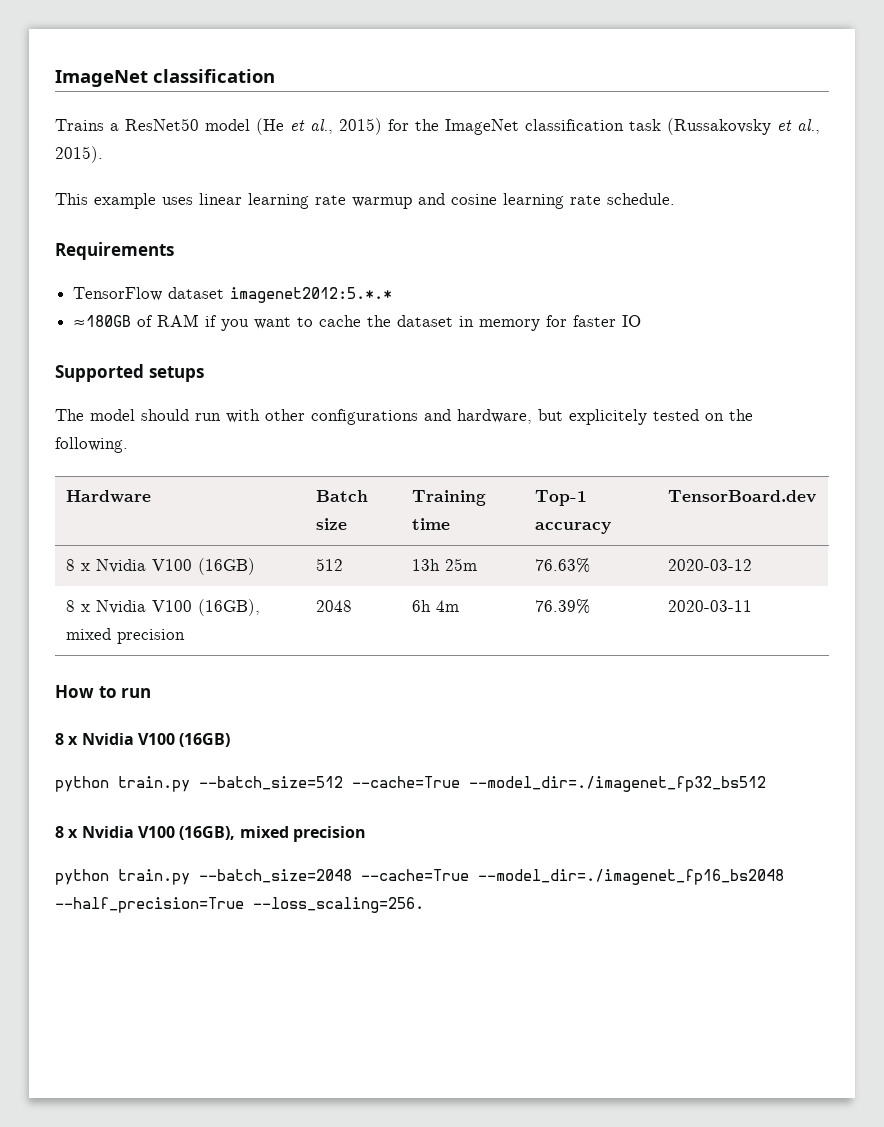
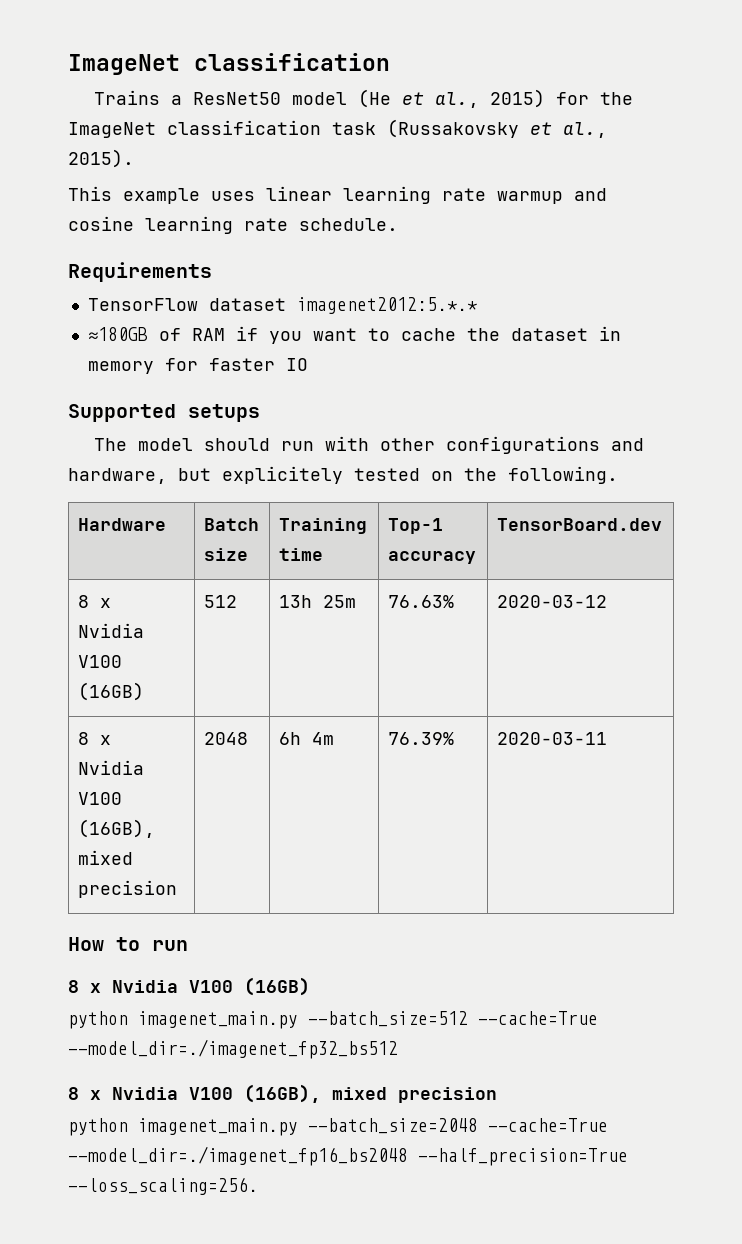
- python train.py --batch_size=512 --cache=True --model_dir=./imagenet_fp32_bs512
+ python imagenet_main.py --batch_size=512 --cache=True --model_dir=./imagenet_fp32_bs512
- python train.py --batch_size=2048 --cache=True --model_dir=./imagenet_fp16_bs2048 --half_precision=True --loss_scaling=256.
+ python imagenet_main.py --batch_size=2048 --cache=True --model_dir=./imagenet_fp16_bs2048 --half_precision=True --loss_scaling=256.

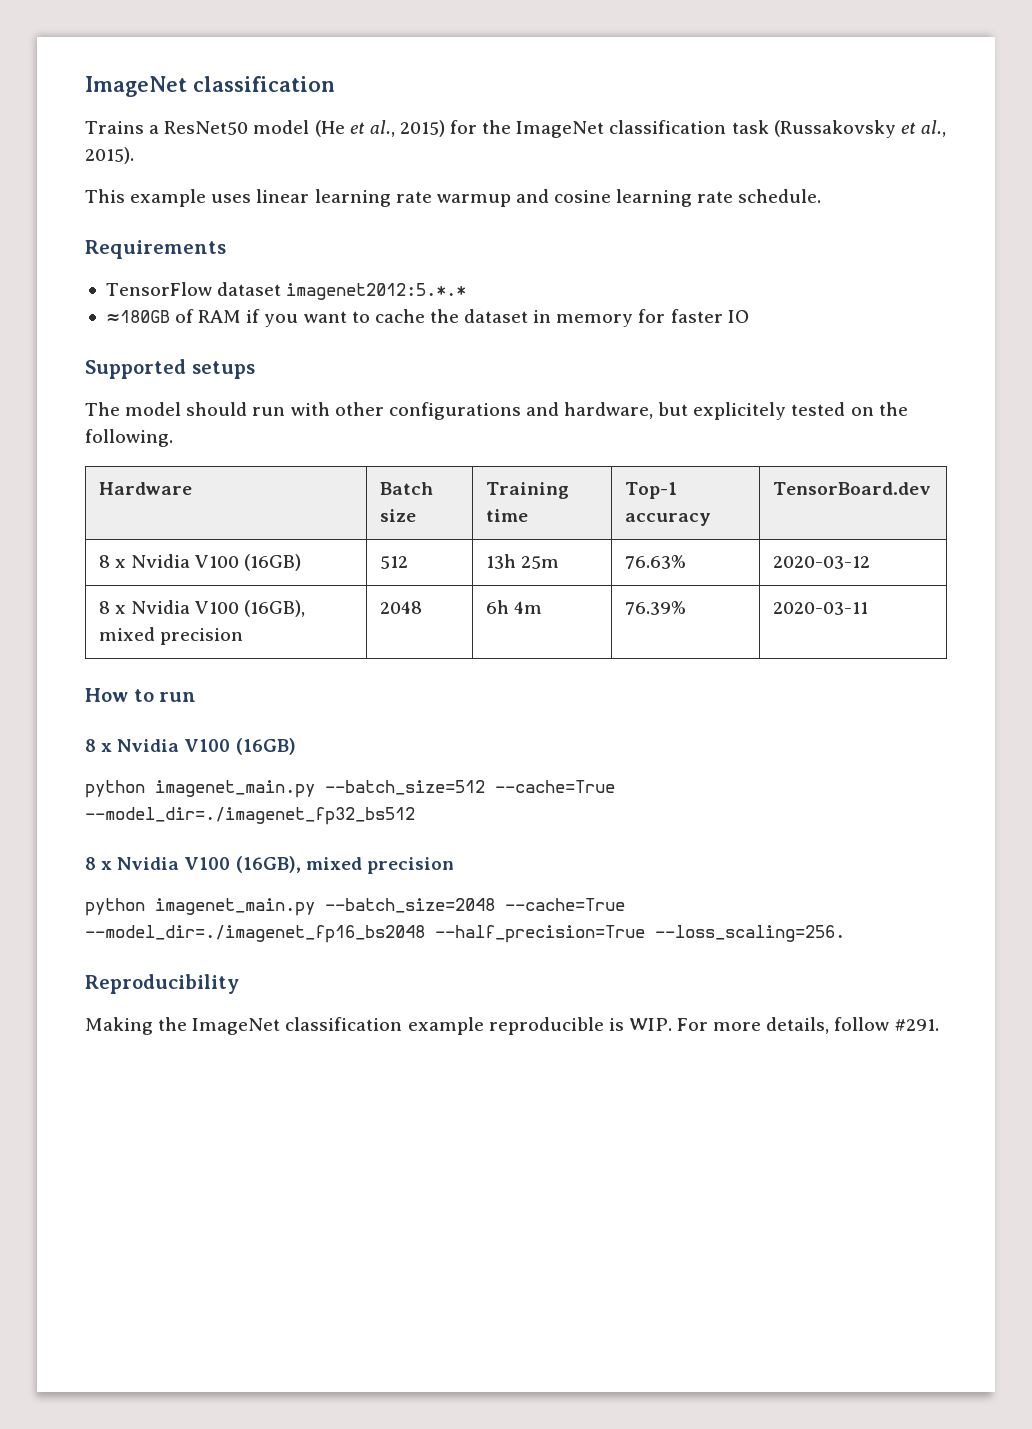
+ Reproducibility
+ Making the ImageNet classification example reproducible is WIP. For more details, follow #291.

